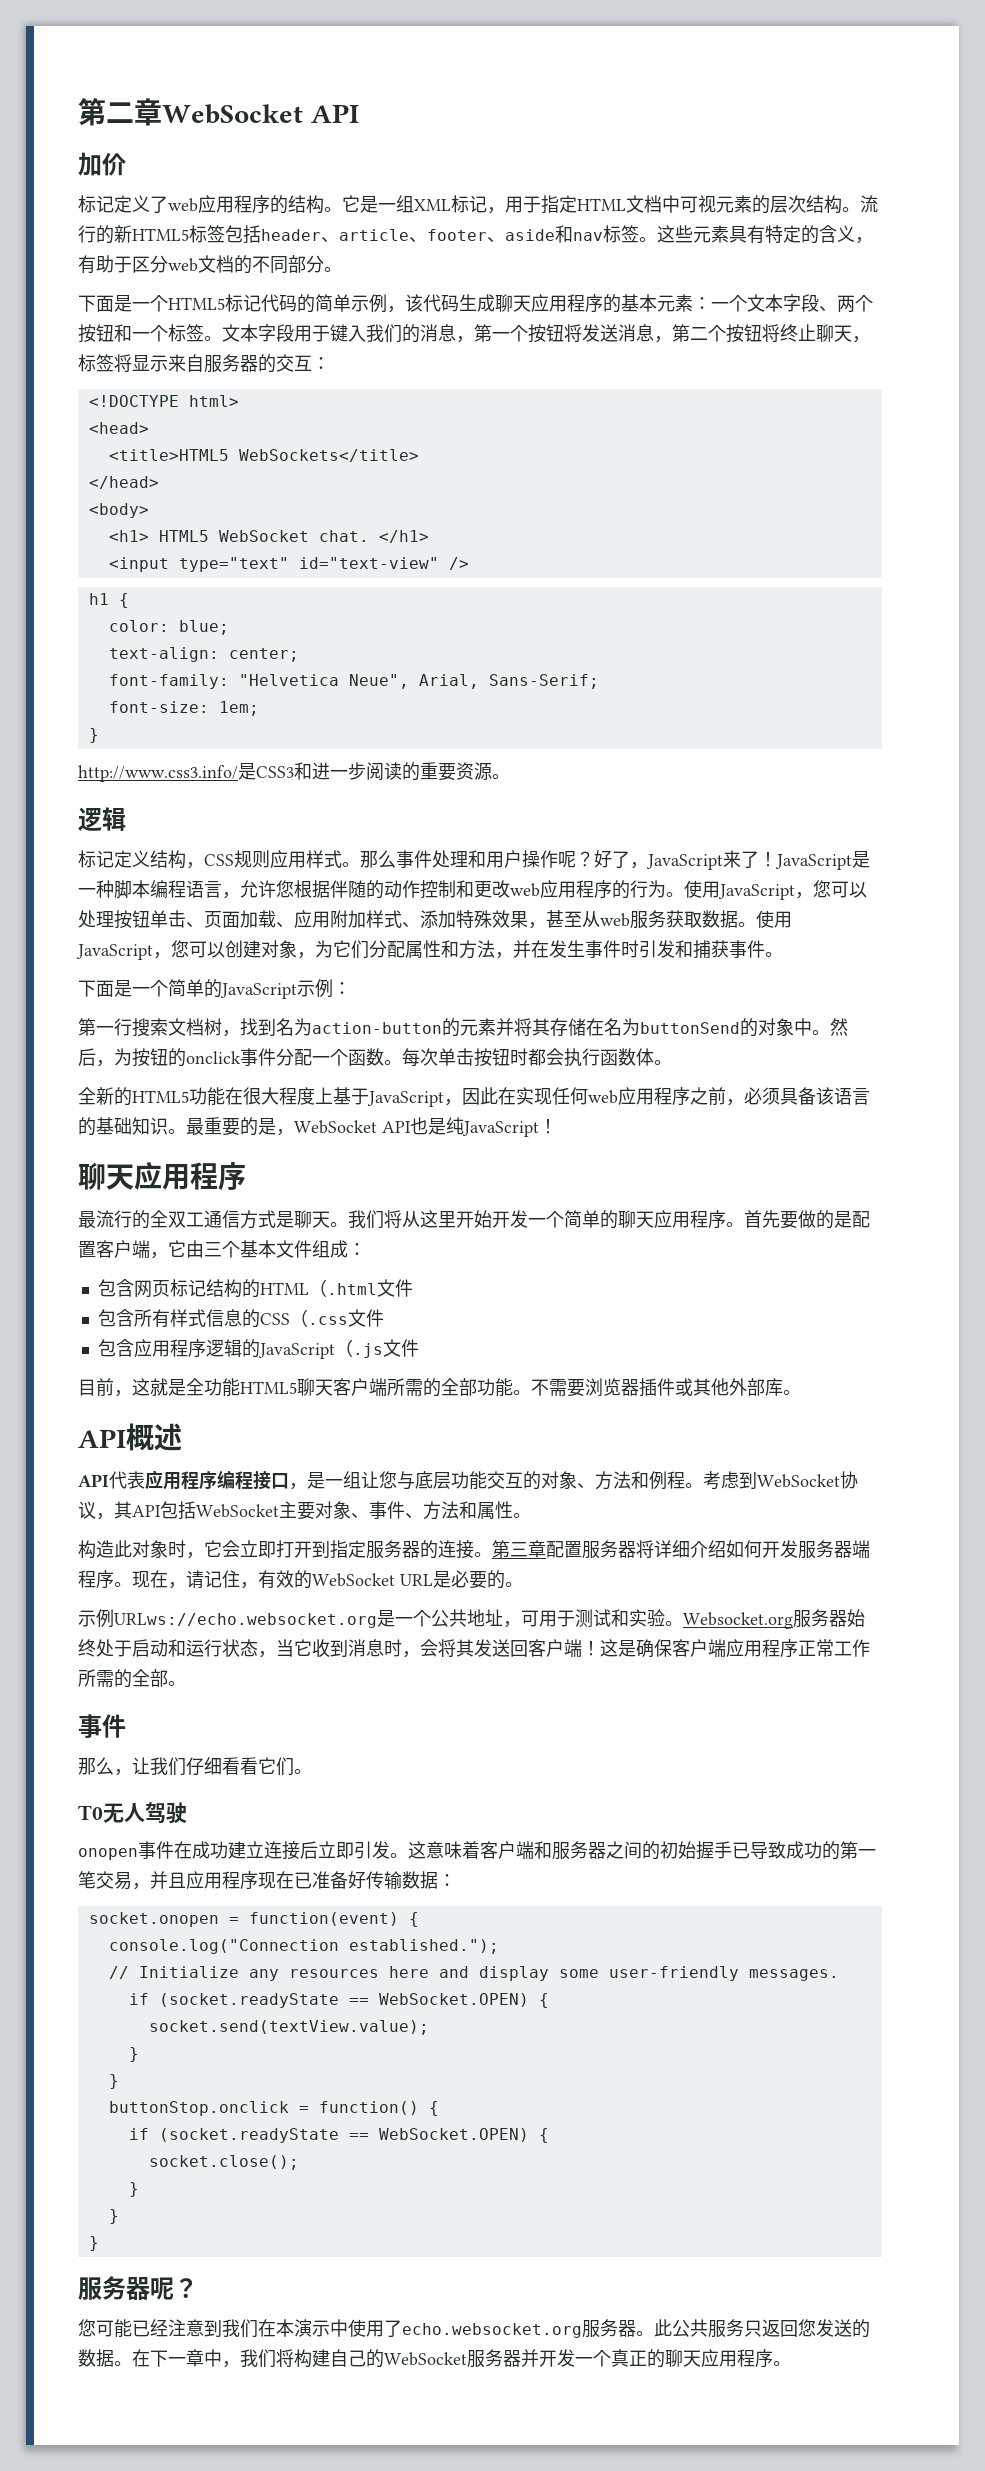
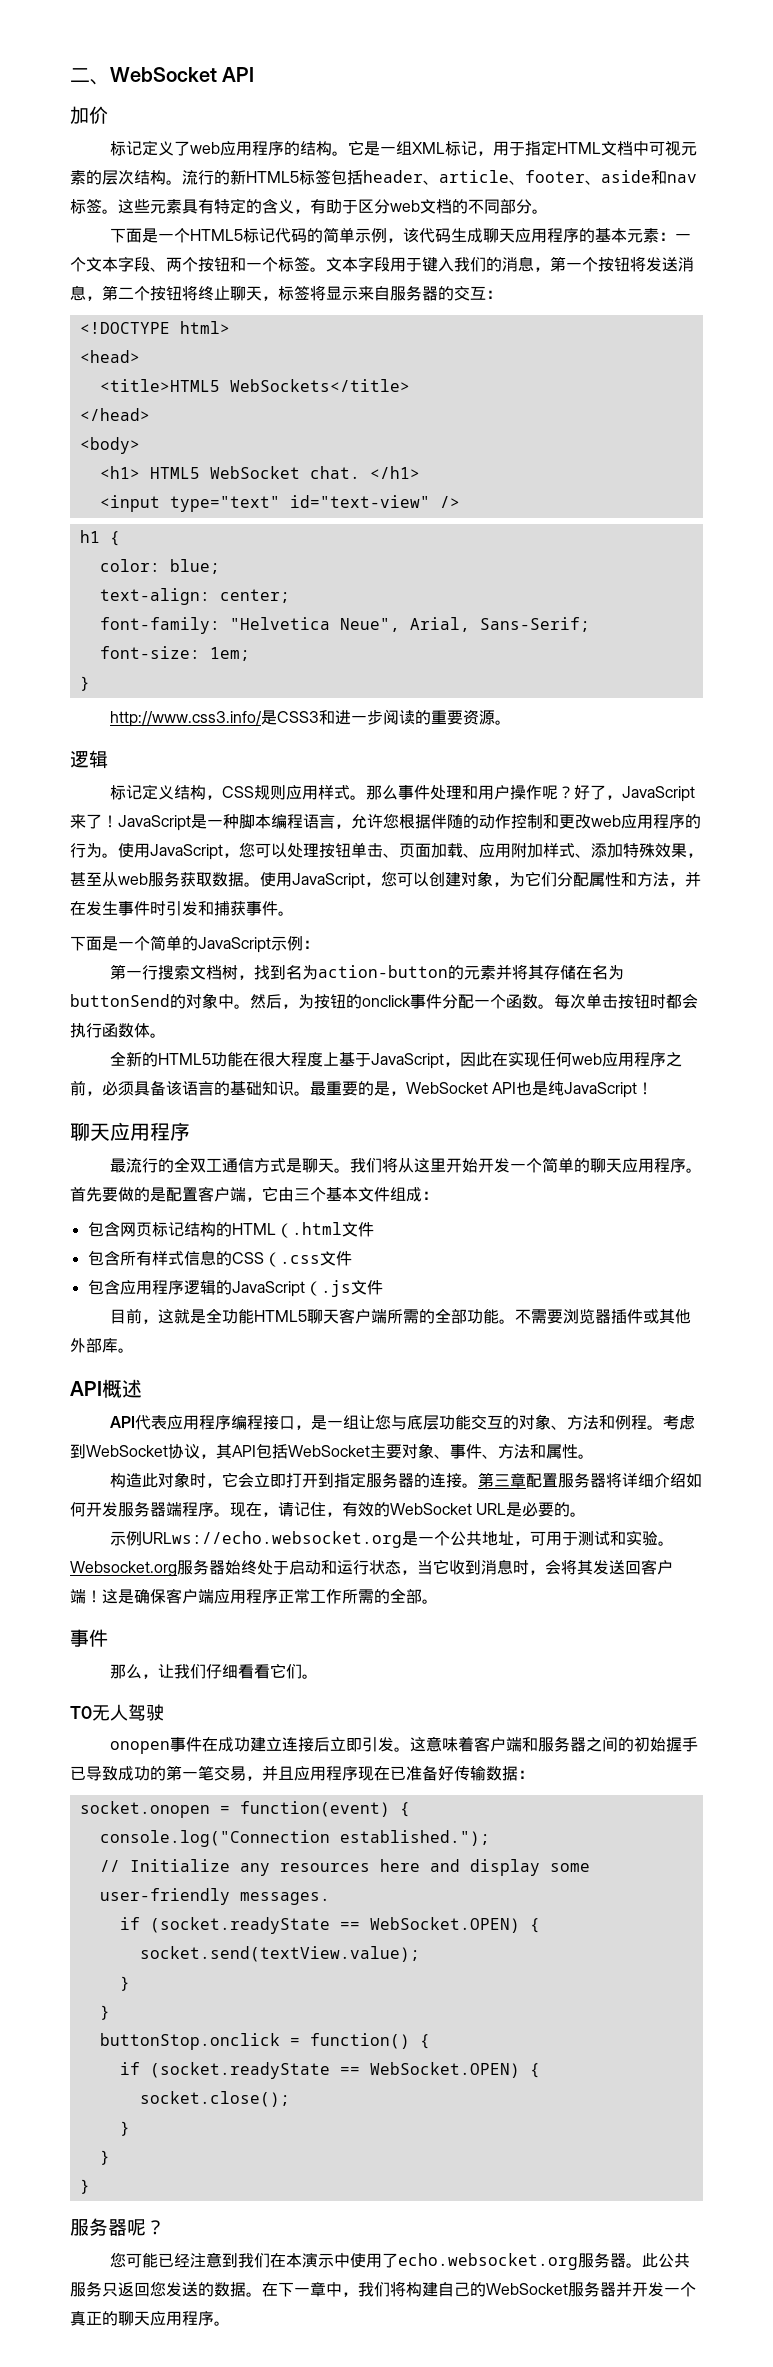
- 第二章WebSocket API
+ 二、WebSocket API

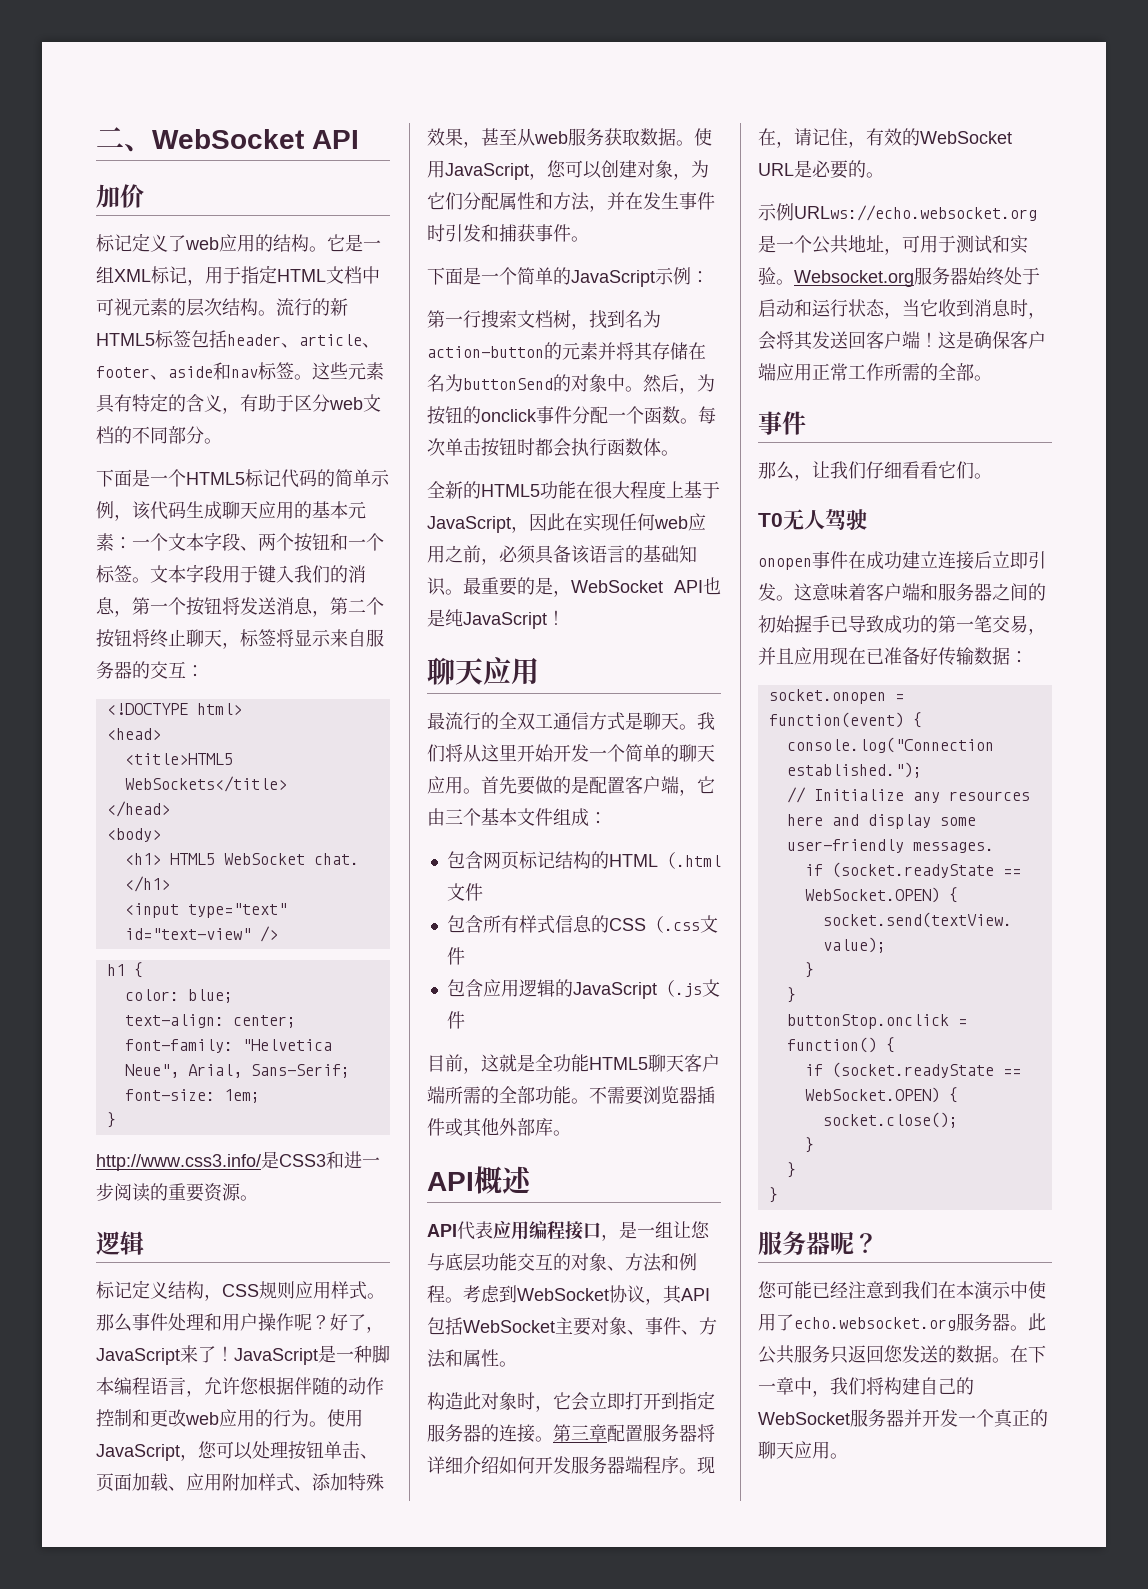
- 标记定义了web应用程序的结构。
+ 标记定义了web应用的结构。
- 下面是一个HTML5标记代码的简单示例，该代码生成聊天应用程序的基本元素：一个文本字段、两个按钮和一个标签。
+ 下面是一个HTML5标记代码的简单示例，该代码生成聊天应用的基本元素：一个文本字段、两个按钮和一个标签。
- JavaScript是一种脚本编程语言，允许您根据伴随的动作控制和更改web应用程序的行为。
+ JavaScript是一种脚本编程语言，允许您根据伴随的动作控制和更改web应用的行为。
- 全新的HTML5功能在很大程度上基于JavaScript，因此在实现任何web应用程序之前，必须具备该语言的基础知识。
+ 全新的HTML5功能在很大程度上基于JavaScript，因此在实现任何web应用之前，必须具备该语言的基础知识。
  最重要的是，WebSocket API也是纯JavaScript！
- 聊天应用程序
+ 聊天应用
- 我们将从这里开始开发一个简单的聊天应用程序。
+ 我们将从这里开始开发一个简单的聊天应用。
- 包含应用程序逻辑的JavaScript（.js文件
+ 包含应用逻辑的JavaScript（.js文件
- API代表应用程序编程接口，是一组让您与底层功能交互的对象、方法和例程。
+ API代表应用编程接口，是一组让您与底层功能交互的对象、方法和例程。
- 这是确保客户端应用程序正常工作所需的全部。
+ 这是确保客户端应用正常工作所需的全部。
- 这意味着客户端和服务器之间的初始握手已导致成功的第一笔交易，并且应用程序现在已准备好传输数据：
+ 这意味着客户端和服务器之间的初始握手已导致成功的第一笔交易，并且应用现在已准备好传输数据：
- 在下一章中，我们将构建自己的WebSocket服务器并开发一个真正的聊天应用程序。
+ 在下一章中，我们将构建自己的WebSocket服务器并开发一个真正的聊天应用。

